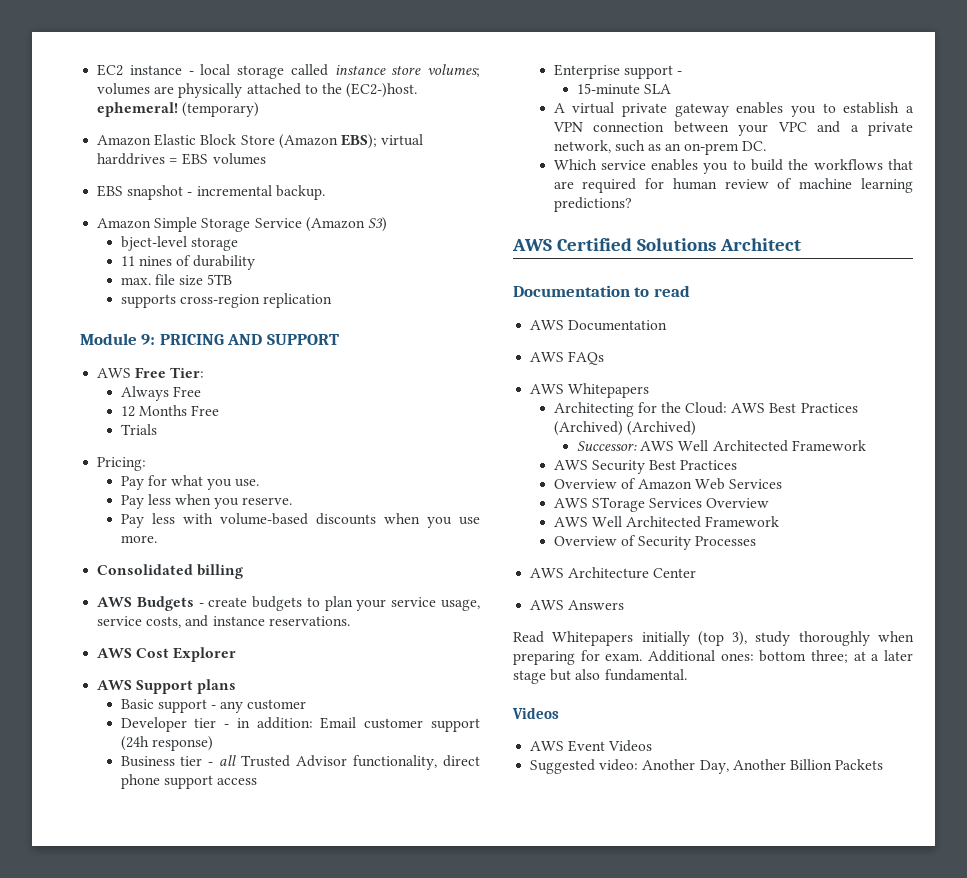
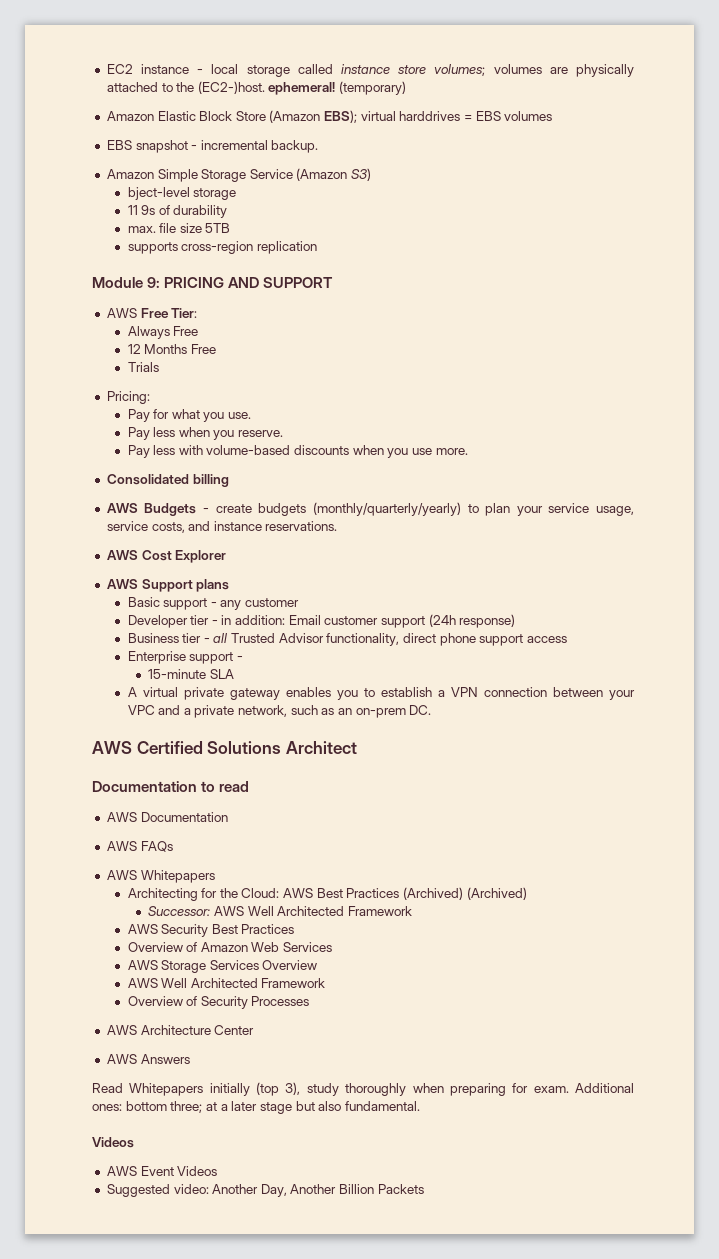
- 11 nines of durability
+ 11 9s of durability
- AWS Budgets - create budgets to plan your service usage, service costs, and instance reservations.
+ AWS Budgets - create budgets (monthly/quarterly/yearly) to plan your service usage, service costs, and instance reservations.
- Which service enables you to build the workflows that are required for human review of machine learning predictions?
- AWS STorage Services Overview
+ AWS Storage Services Overview

